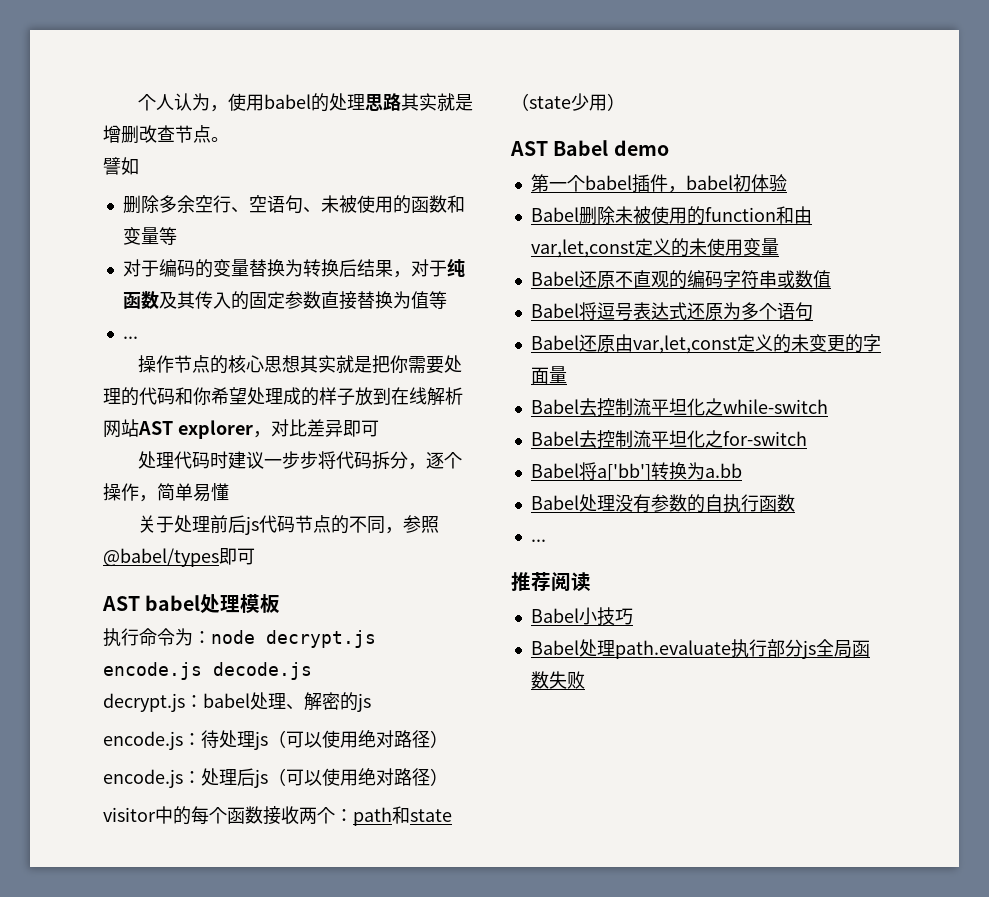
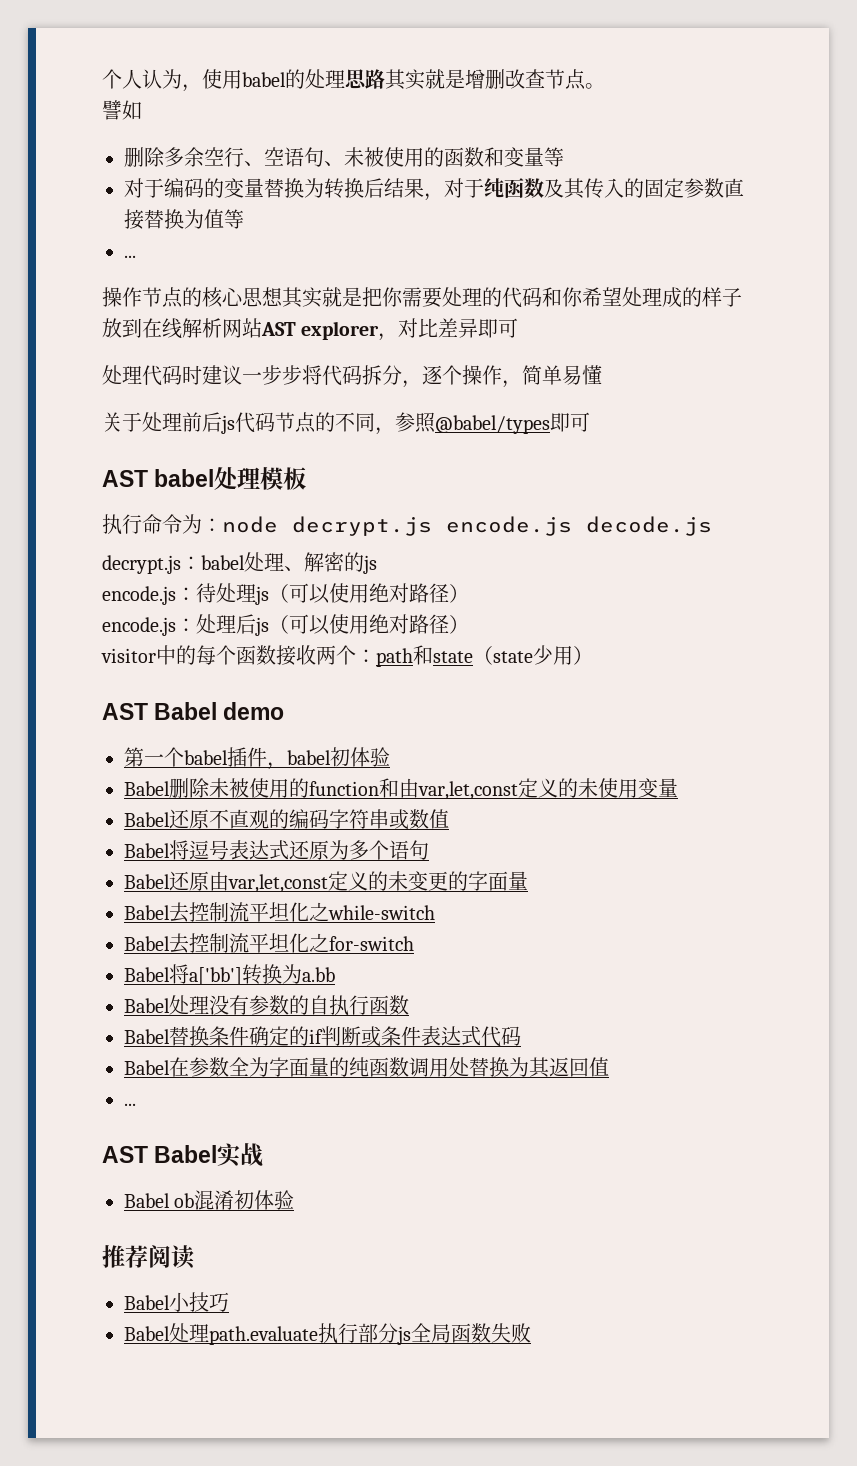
  Babel处理没有参数的自执行函数
+ Babel替换条件确定的if判断或条件表达式代码
+ Babel在参数全为字面量的纯函数调用处替换为其返回值
  ...
+ AST Babel实战
+ Babel ob混淆初体验

